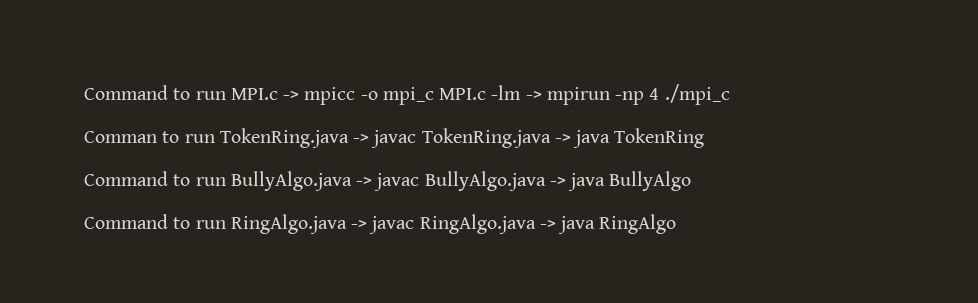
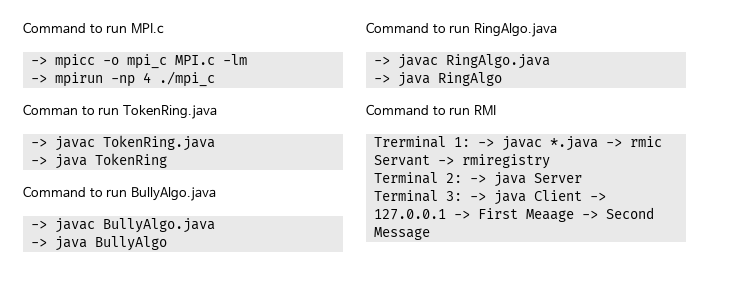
- Command to run MPI.c -> mpicc -o mpi_c MPI.c -lm -> mpirun -np 4 ./mpi_c
+ Command to run MPI.c
+ -> mpicc -o mpi_c MPI.c -lm
+ -> mpirun -np 4 ./mpi_c
- Comman to run TokenRing.java -> javac TokenRing.java -> java TokenRing
+ Comman to run TokenRing.java
+ -> javac TokenRing.java
+ -> java TokenRing
- Command to run BullyAlgo.java -> javac BullyAlgo.java -> java BullyAlgo
+ Command to run BullyAlgo.java
+ -> javac BullyAlgo.java
+ -> java BullyAlgo
- Command to run RingAlgo.java -> javac RingAlgo.java -> java RingAlgo
+ Command to run RingAlgo.java
+ -> javac RingAlgo.java
+ -> java RingAlgo
+ Command to run RMI
+ Trerminal 1: -> javac *.java -> rmic Servant -> rmiregistry
+ Terminal 2: -> java Server
+ Terminal 3: -> java Client -> 127.0.0.1 -> First Meaage -> Second Message

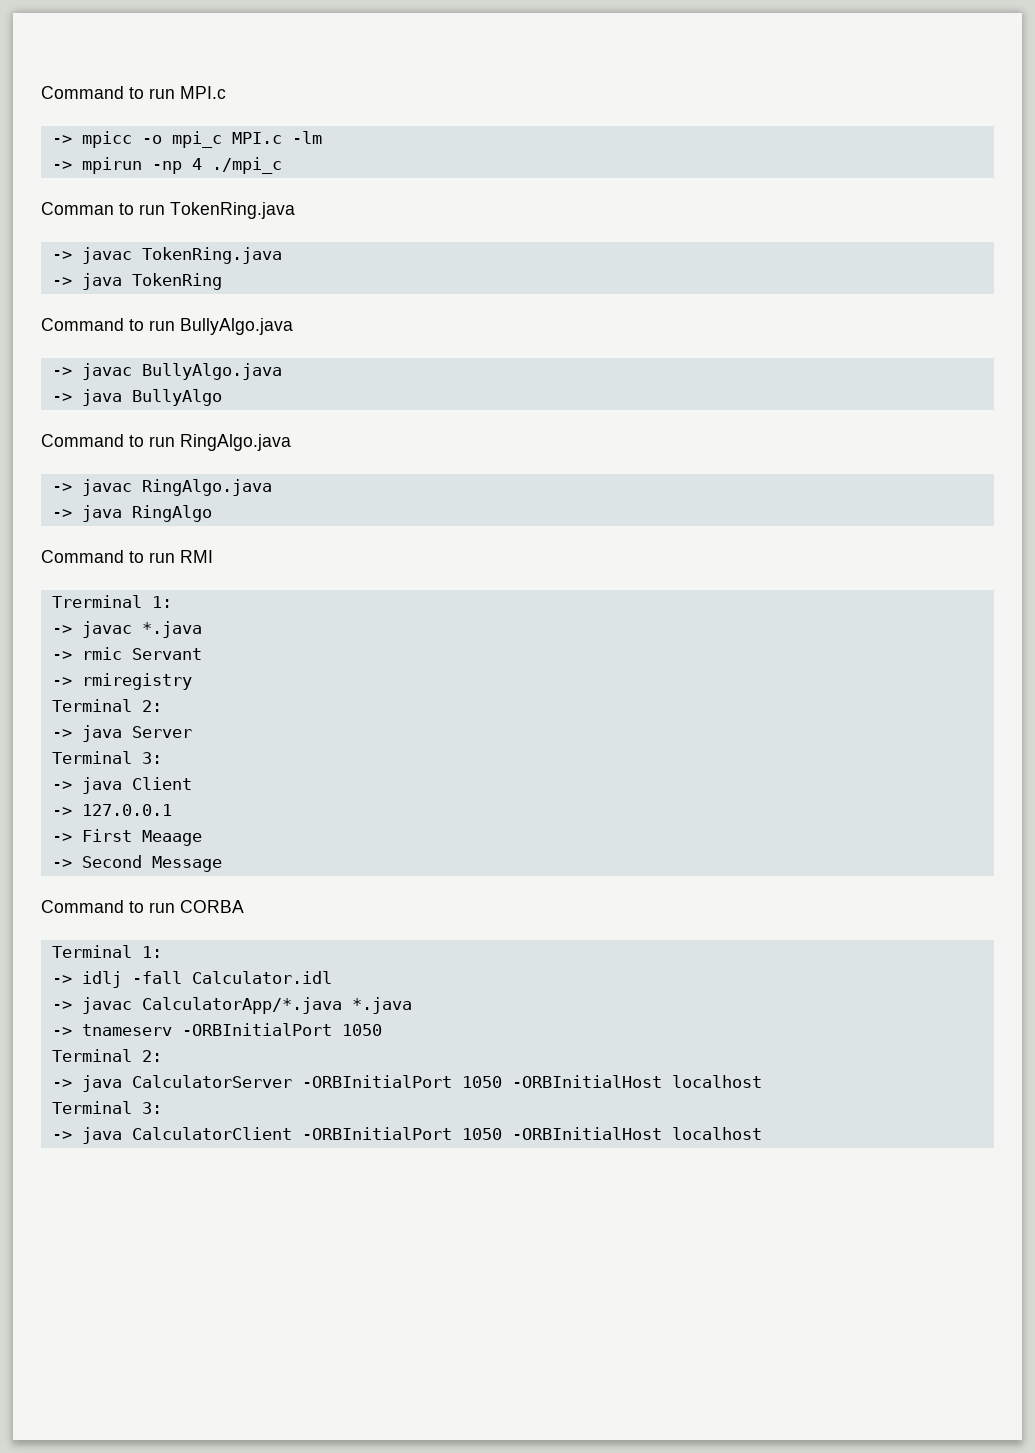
- Trerminal 1: -> javac *.java -> rmic Servant -> rmiregistry
- Terminal 2: -> java Server
- Terminal 3: -> java Client -> 127.0.0.1 -> First Meaage -> Second Message
+ Trerminal 1:
+ -> javac *.java
+ -> rmic Servant
+ -> rmiregistry
+ Terminal 2:
+ -> java Server
+ Terminal 3:
+ -> java Client
+ -> 127.0.0.1
+ -> First Meaage
+ -> Second Message
+ Command to run CORBA
+ Terminal 1:
+ -> idlj -fall Calculator.idl
+ -> javac CalculatorApp/*.java *.java
+ -> tnameserv -ORBInitialPort 1050
+ Terminal 2:
+ -> java CalculatorServer -ORBInitialPort 1050 -ORBInitialHost localhost
+ Terminal 3:
+ -> java CalculatorClient -ORBInitialPort 1050 -ORBInitialHost localhost

